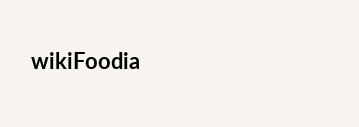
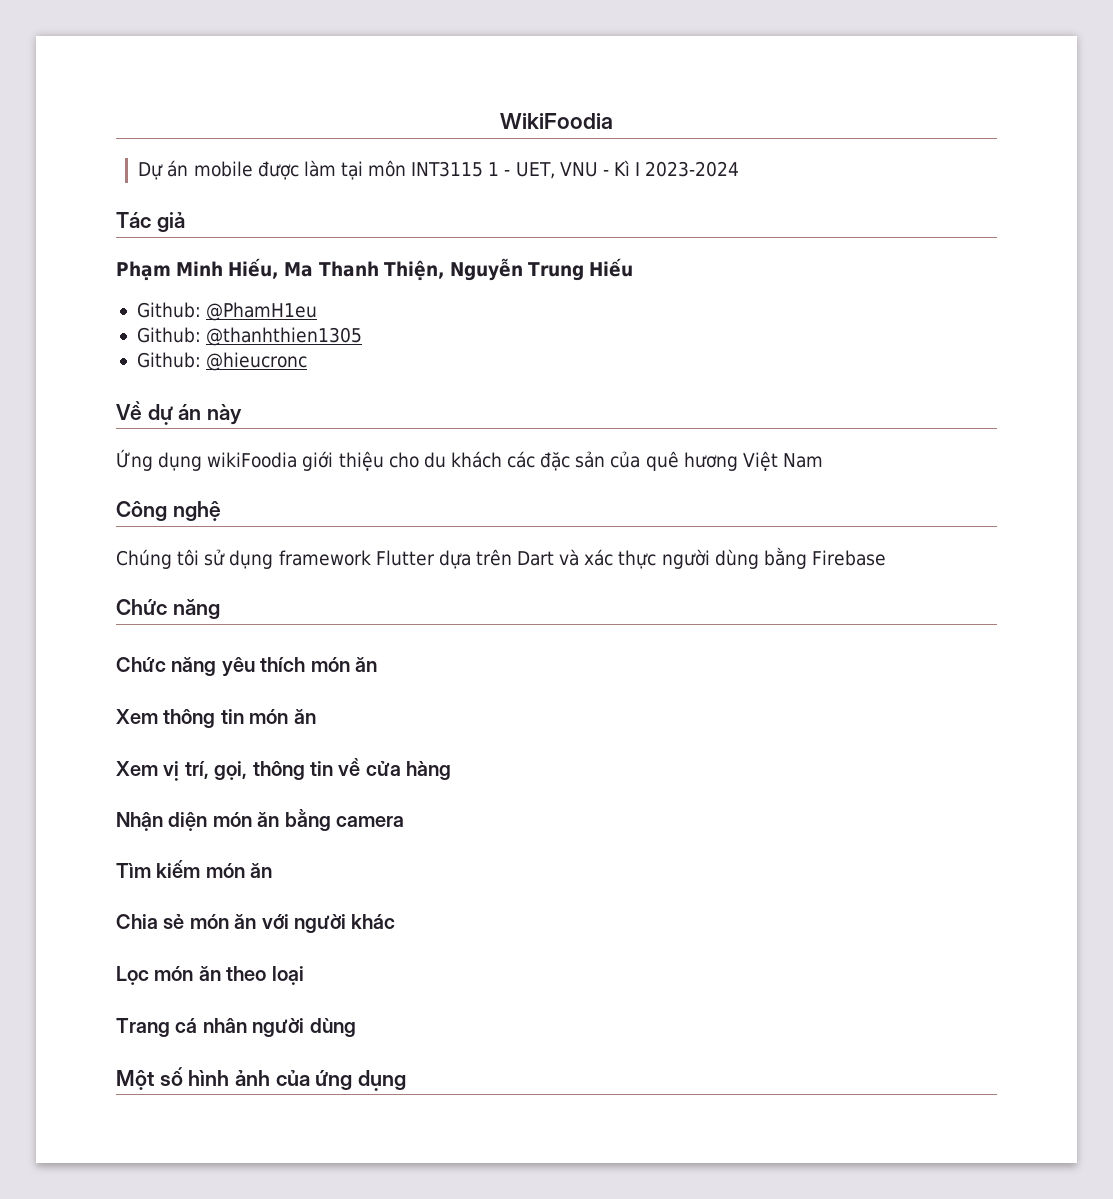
- wikiFoodia
+ WikiFoodia
+ Dự án mobile được làm tại môn INT3115 1 - UET, VNU - Kì I 2023-2024
+ Tác giả
+ Phạm Minh Hiếu, Ma Thanh Thiện, Nguyễn Trung Hiếu
+ Github: @PhamH1eu
+ Github: @thanhthien1305
+ Github: @hieucronc
+ Về dự án này
+ Ứng dụng wikiFoodia giới thiệu cho du khách các đặc sản của quê hương Việt Nam
+ Công nghệ
+ Chúng tôi sử dụng framework Flutter dựa trên Dart và xác thực người dùng bằng Firebase
+ Chức năng
+ Chức năng yêu thích món ăn
+ Xem thông tin món ăn
+ Xem vị trí, gọi, thông tin về cửa hàng
+ Nhận diện món ăn bằng camera
+ Tìm kiếm món ăn
+ Chia sẻ món ăn với người khác
+ Lọc món ăn theo loại
+ Trang cá nhân người dùng
+ Một số hình ảnh của ứng dụng

